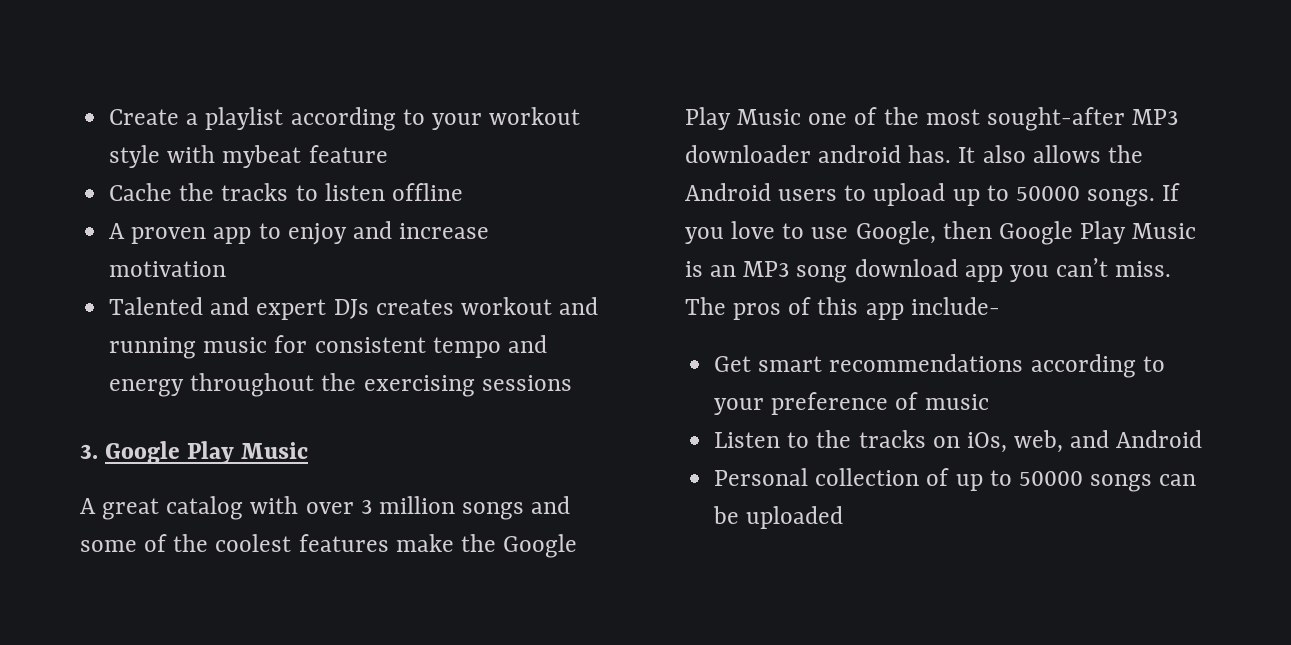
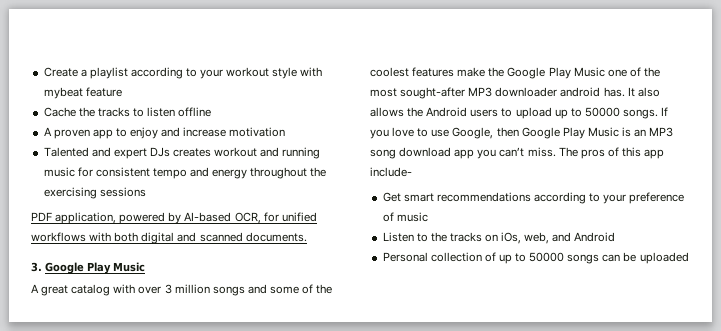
+ PDF application, powered by AI-based OCR, for unified workflows with both digital and scanned documents.

